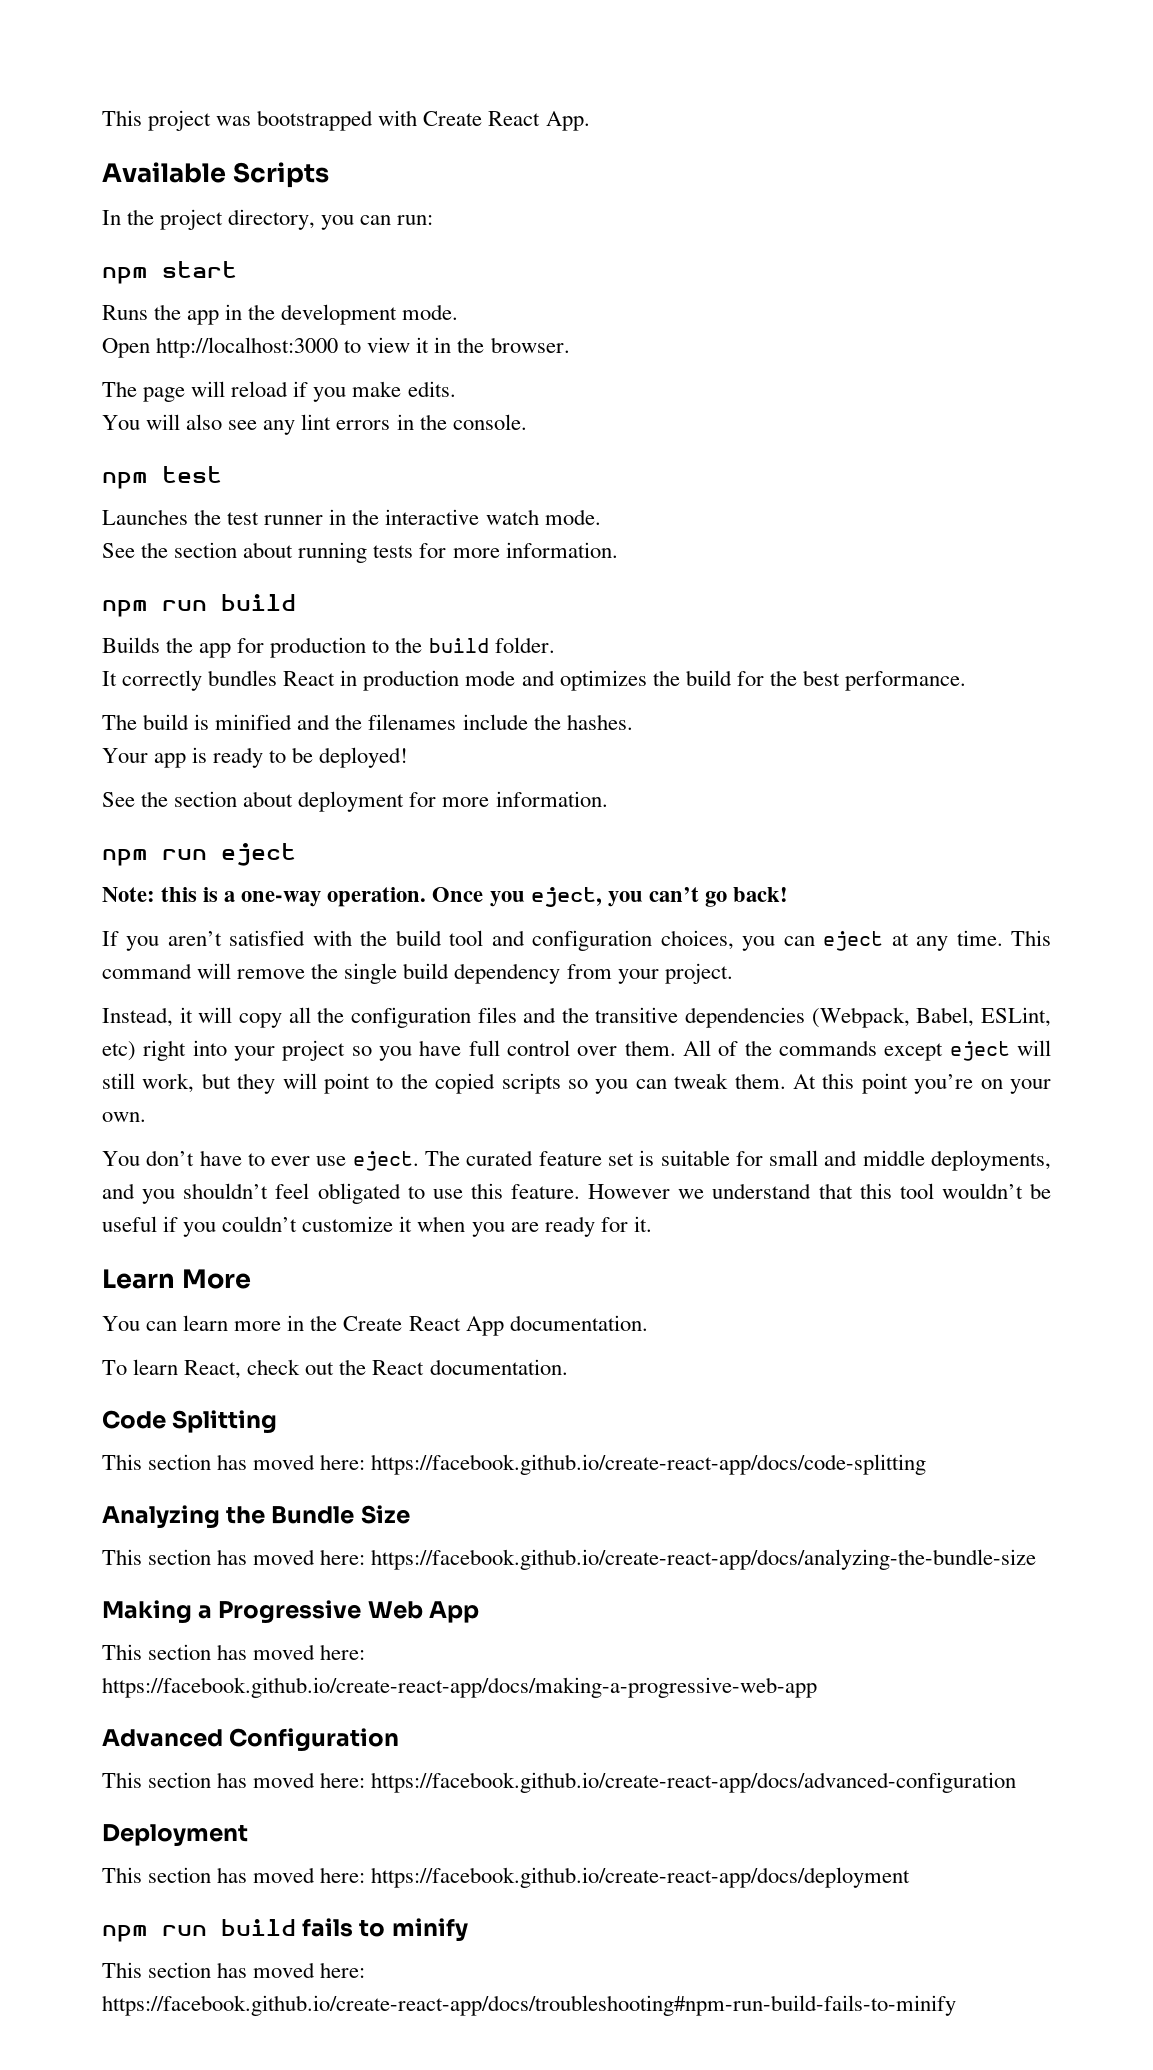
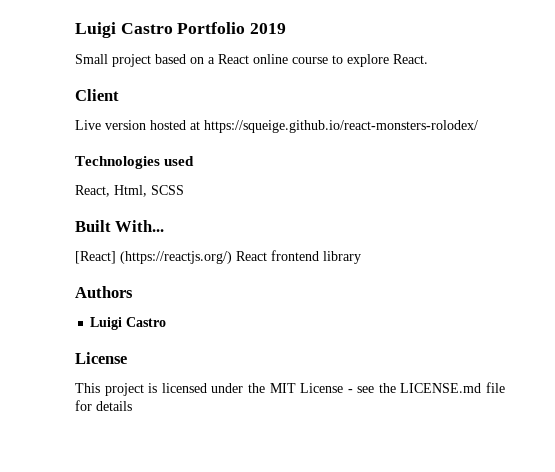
- This project was bootstrapped with Create React App.
- Available Scripts
- In the project directory, you can run:
- npm start
- Runs the app in the development mode.
- Open http://localhost:3000 to view it in the browser.
- The page will reload if you make edits.
- You will also see any lint errors in the console.
- npm test
- Launches the test runner in the interactive watch mode.
- See the section about running tests for more information.
- npm run build
- Builds the app for production to the build folder.
- It correctly bundles React in production mode and optimizes the build for the best performance.
- The build is minified and the filenames include the hashes.
- Your app is ready to be deployed!
- See the section about deployment for more information.
- npm run eject
- Note: this is a one-way operation. Once you eject, you can’t go back!
- If you aren’t satisfied with the build tool and configuration choices, you can eject at any time. This command will remove the single build dependency from your project.
- Instead, it will copy all the configuration files and the transitive dependencies (Webpack, Babel, ESLint, etc) right into your project so you have full control over them. All of the commands except eject will still work, but they will point to the copied scripts so you can tweak them. At this point you’re on your own.
- You don’t have to ever use eject. The curated feature set is suitable for small and middle deployments, and you shouldn’t feel obligated to use this feature. However we understand that this tool wouldn’t be useful if you couldn’t customize it when you are ready for it.
- Learn More
- You can learn more in the Create React App documentation.
- To learn React, check out the React documentation.
- Code Splitting
- This section has moved here: https://facebook.github.io/create-react-app/docs/code-splitting
- Analyzing the Bundle Size
- This section has moved here: https://facebook.github.io/create-react-app/docs/analyzing-the-bundle-size
- Making a Progressive Web App
- This section has moved here: https://facebook.github.io/create-react-app/docs/making-a-progressive-web-app
- Advanced Configuration
- This section has moved here: https://facebook.github.io/create-react-app/docs/advanced-configuration
- Deployment
- This section has moved here: https://facebook.github.io/create-react-app/docs/deployment
- npm run build fails to minify
- This section has moved here: https://facebook.github.io/create-react-app/docs/troubleshooting#npm-run-build-fails-to-minify
+ Luigi Castro Portfolio 2019
+ Small project based on a React online course to explore React.
+ Client
+ Live version hosted at https://squeige.github.io/react-monsters-rolodex/
+ Technologies used
+ React, Html, SCSS
+ Built With...
+ [React] (https://reactjs.org/) React frontend library
+ Authors
+ Luigi Castro
+ License
+ This project is licensed under the MIT License - see the LICENSE.md file for details

